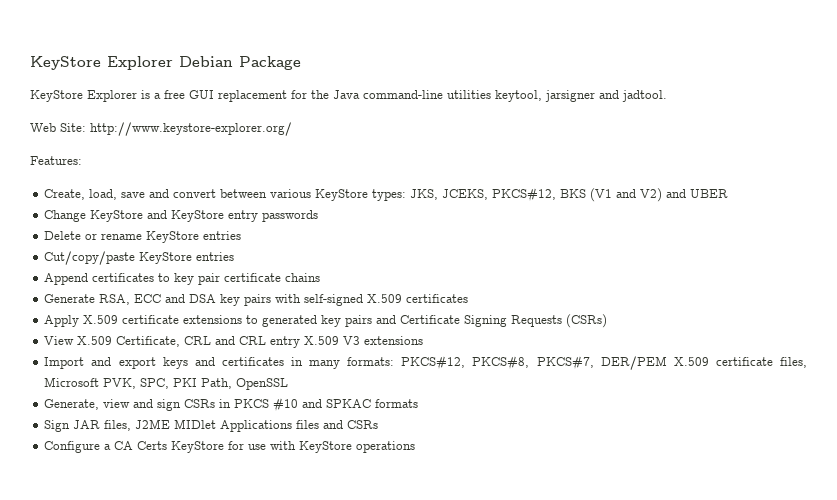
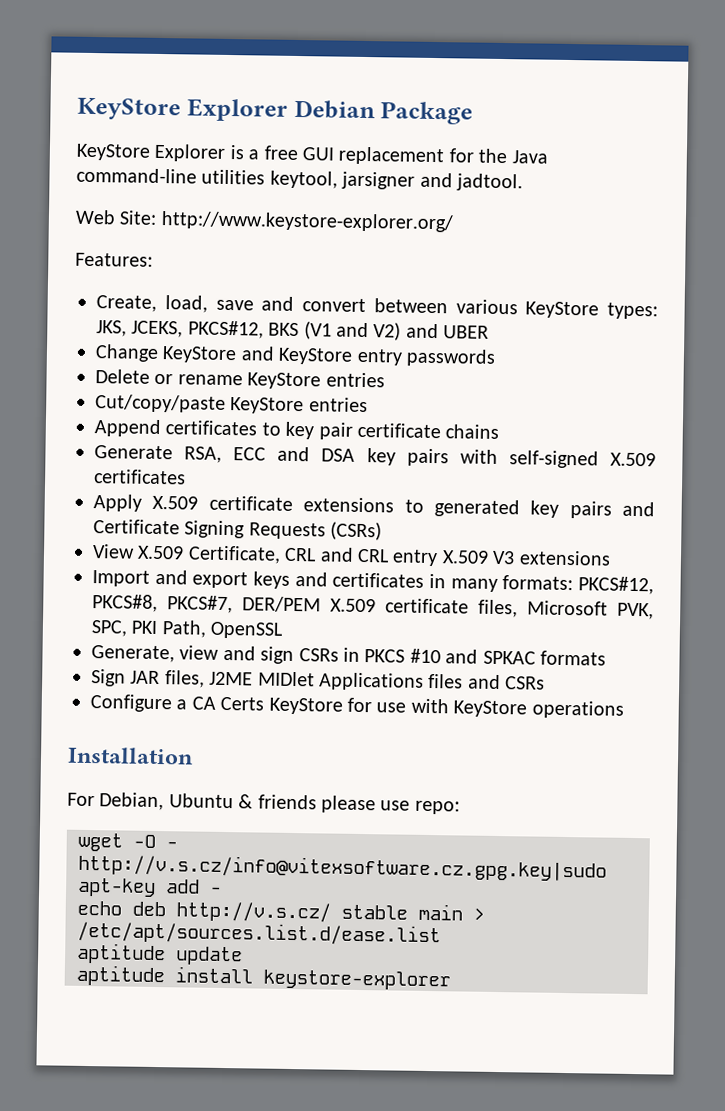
+ Installation
+ For Debian, Ubuntu & friends please use repo:
+ wget -O - http://v.s.cz/info@vitexsoftware.cz.gpg.key|sudo apt-key add -
+ echo deb http://v.s.cz/ stable main > /etc/apt/sources.list.d/ease.list
+ aptitude update
+ aptitude install keystore-explorer

